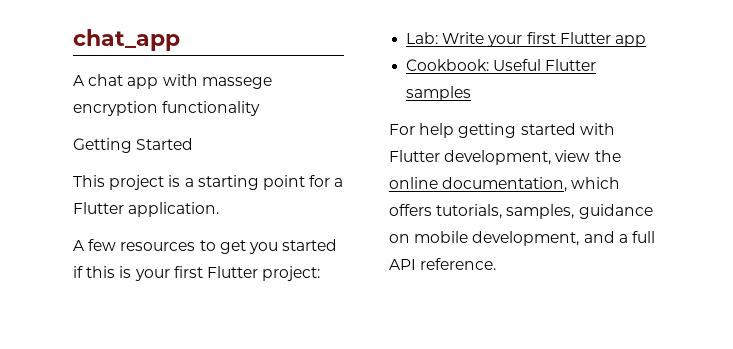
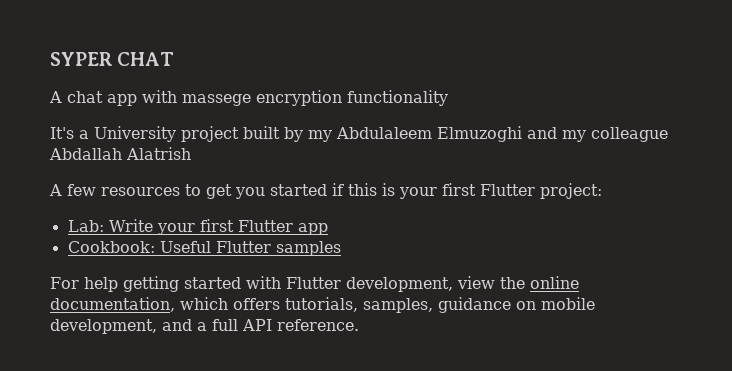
- chat_app
+ SYPER CHAT
- Getting Started
- This project is a starting point for a Flutter application.
+ It's a University project built by my Abdulaleem Elmuzoghi and my colleague Abdallah Alatrish

